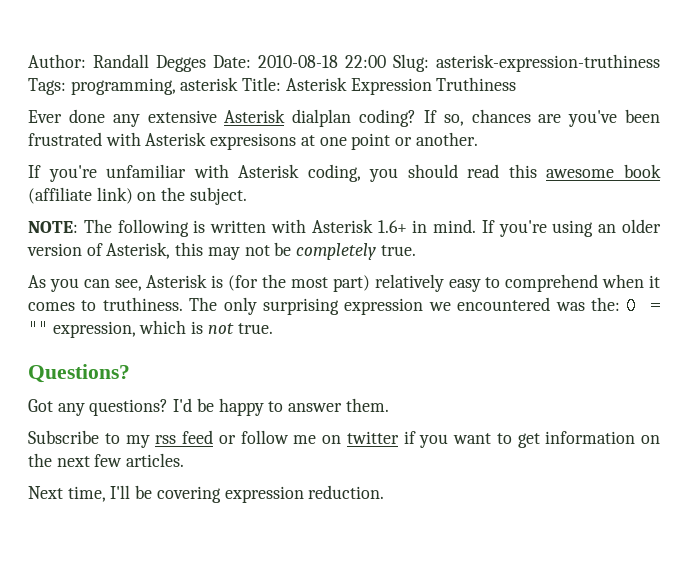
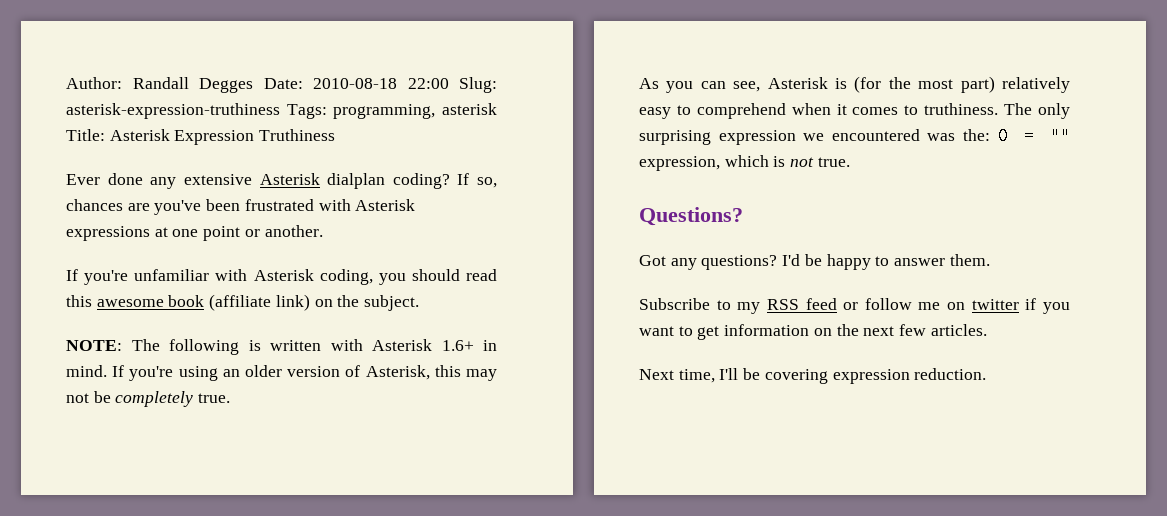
- If so, chances are you've been frustrated with Asterisk expresisons at one point or another.
+ If so, chances are you've been frustrated with Asterisk expressions at one point or another.
- Subscribe to my rss feed or follow me on twitter if you want to get information on the next few articles.
+ Subscribe to my RSS feed or follow me on twitter if you want to get information on the next few articles.

